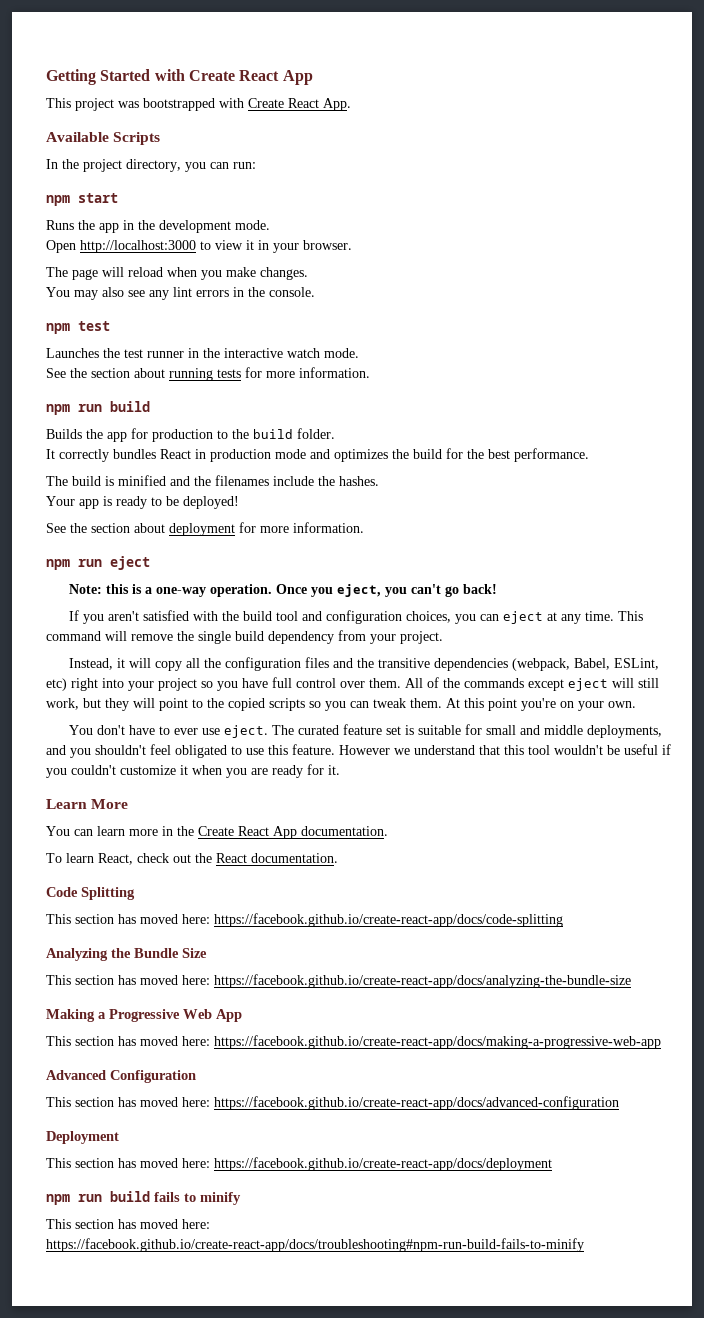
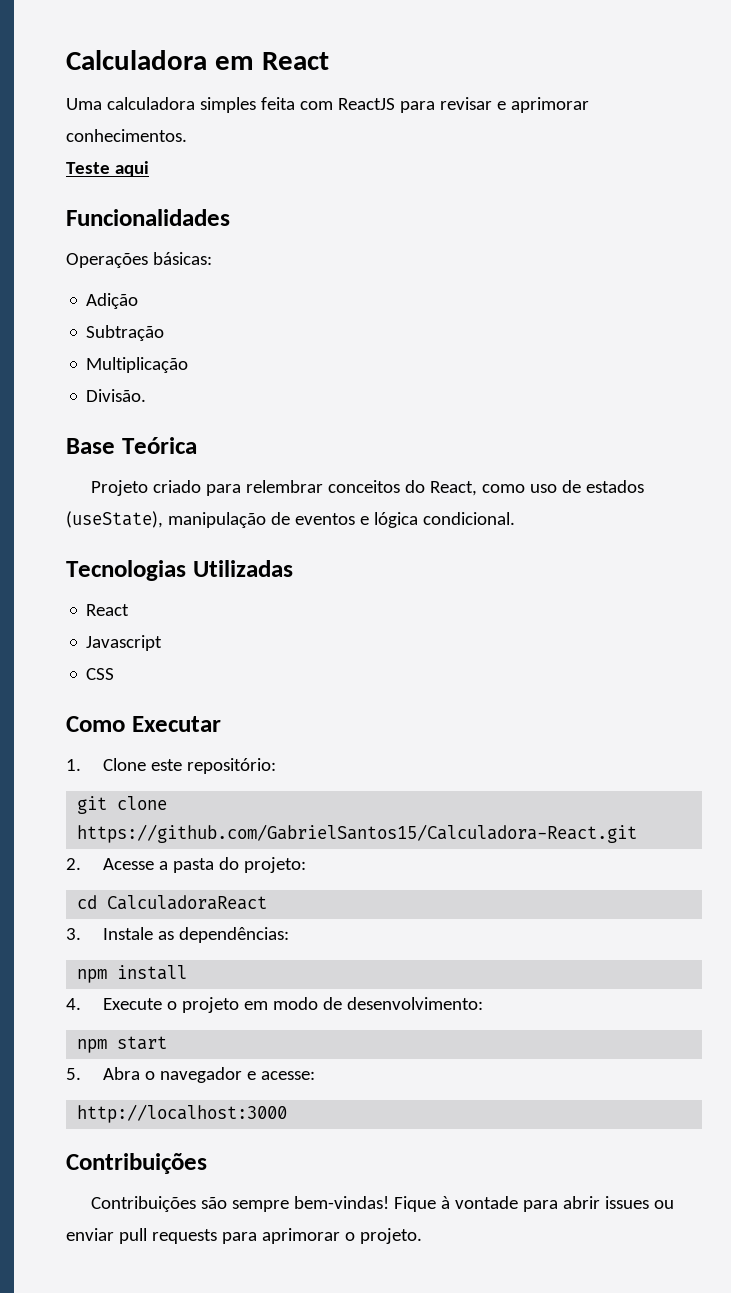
- Getting Started with Create React App
- This project was bootstrapped with Create React App.
- Available Scripts
- In the project directory, you can run:
+ Calculadora em React
+ Uma calculadora simples feita com ReactJS para revisar e aprimorar conhecimentos.
+ Teste aqui
+ Funcionalidades
+ Operações básicas:
+ Adição
+ Subtração
+ Multiplicação
+ Divisão.
+ Base Teórica
+ Projeto criado para relembrar conceitos do React, como uso de estados (useState), manipulação de eventos e lógica condicional.
+ Tecnologias Utilizadas
+ React
+ Javascript
+ CSS
+ Como Executar
+ 1. Clone este repositório:
+ git clone https://github.com/GabrielSantos15/Calculadora-React.git
+ 2. Acesse a pasta do projeto:
+ cd CalculadoraReact
+ 3. Instale as dependências:
+ npm install
+ 4. Execute o projeto em modo de desenvolvimento:
  npm start
- Runs the app in the development mode.
- Open http://localhost:3000 to view it in your browser.
- The page will reload when you make changes.
- You may also see any lint errors in the console.
- npm test
- Launches the test runner in the interactive watch mode.
- See the section about running tests for more information.
- npm run build
- Builds the app for production to the build folder.
- It correctly bundles React in production mode and optimizes the build for the best performance.
- The build is minified and the filenames include the hashes.
- Your app is ready to be deployed!
- See the section about deployment for more information.
- npm run eject
- Note: this is a one-way operation. Once you eject, you can't go back!
- If you aren't satisfied with the build tool and configuration choices, you can eject at any time. This command will remove the single build dependency from your project.
- Instead, it will copy all the configuration files and the transitive dependencies (webpack, Babel, ESLint, etc) right into your project so you have full control over them. All of the commands except eject will still work, but they will point to the copied scripts so you can tweak them. At this point you're on your own.
- You don't have to ever use eject. The curated feature set is suitable for small and middle deployments, and you shouldn't feel obligated to use this feature. However we understand that this tool wouldn't be useful if you couldn't customize it when you are ready for it.
- Learn More
- You can learn more in the Create React App documentation.
- To learn React, check out the React documentation.
- Code Splitting
- This section has moved here: https://facebook.github.io/create-react-app/docs/code-splitting
- Analyzing the Bundle Size
- This section has moved here: https://facebook.github.io/create-react-app/docs/analyzing-the-bundle-size
- Making a Progressive Web App
- This section has moved here: https://facebook.github.io/create-react-app/docs/making-a-progressive-web-app
- Advanced Configuration
- This section has moved here: https://facebook.github.io/create-react-app/docs/advanced-configuration
- Deployment
- This section has moved here: https://facebook.github.io/create-react-app/docs/deployment
- npm run build fails to minify
- This section has moved here: https://facebook.github.io/create-react-app/docs/troubleshooting#npm-run-build-fails-to-minify
+ 5. Abra o navegador e acesse:
+ http://localhost:3000
+ Contribuições
+ Contribuições são sempre bem-vindas! Fique à vontade para abrir issues ou enviar pull requests para aprimorar o projeto.

